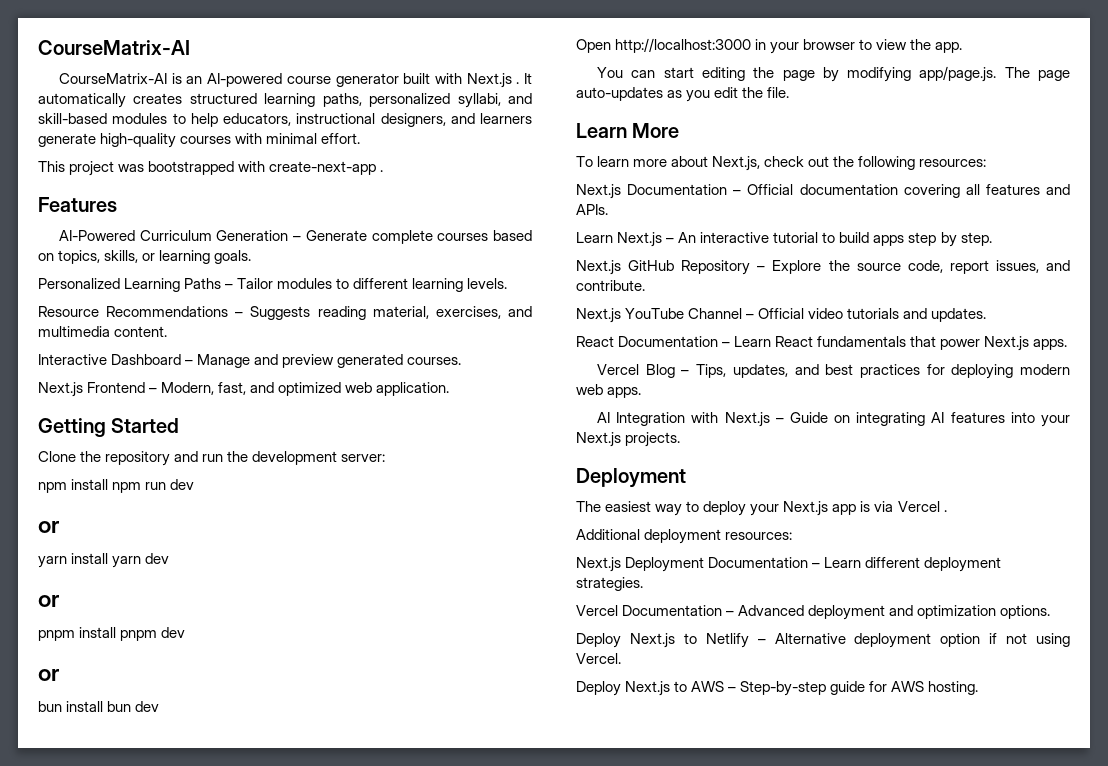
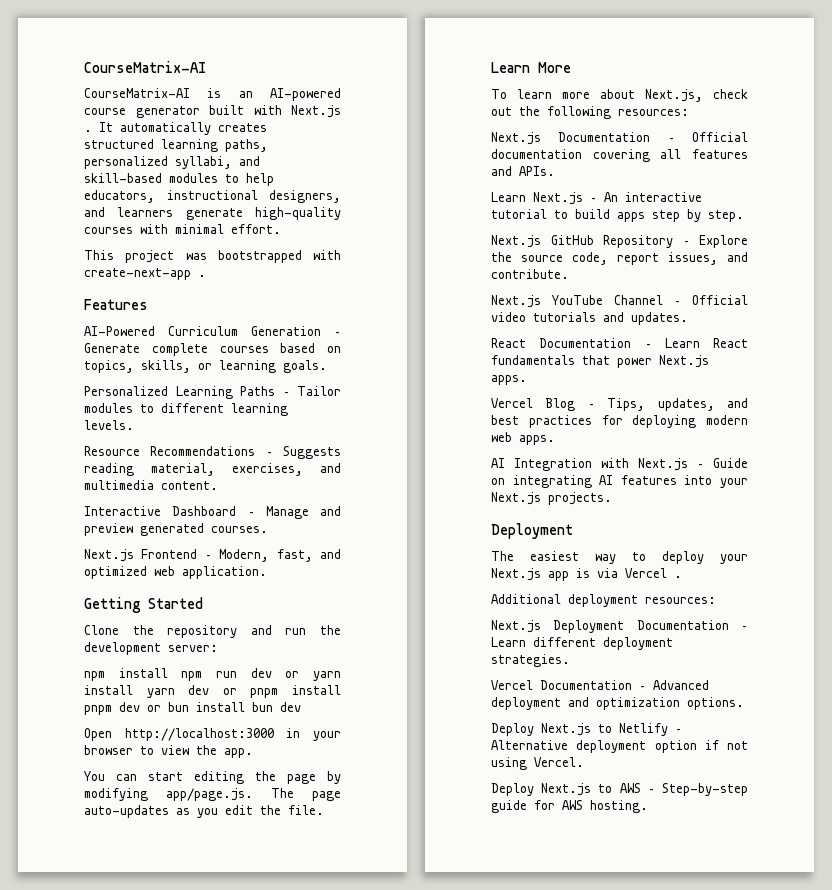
- npm install npm run dev
- or
- yarn install yarn dev
- or
- pnpm install pnpm dev
- or
- bun install bun dev
+ npm install npm run dev or yarn install yarn dev or pnpm install pnpm dev or bun install bun dev

